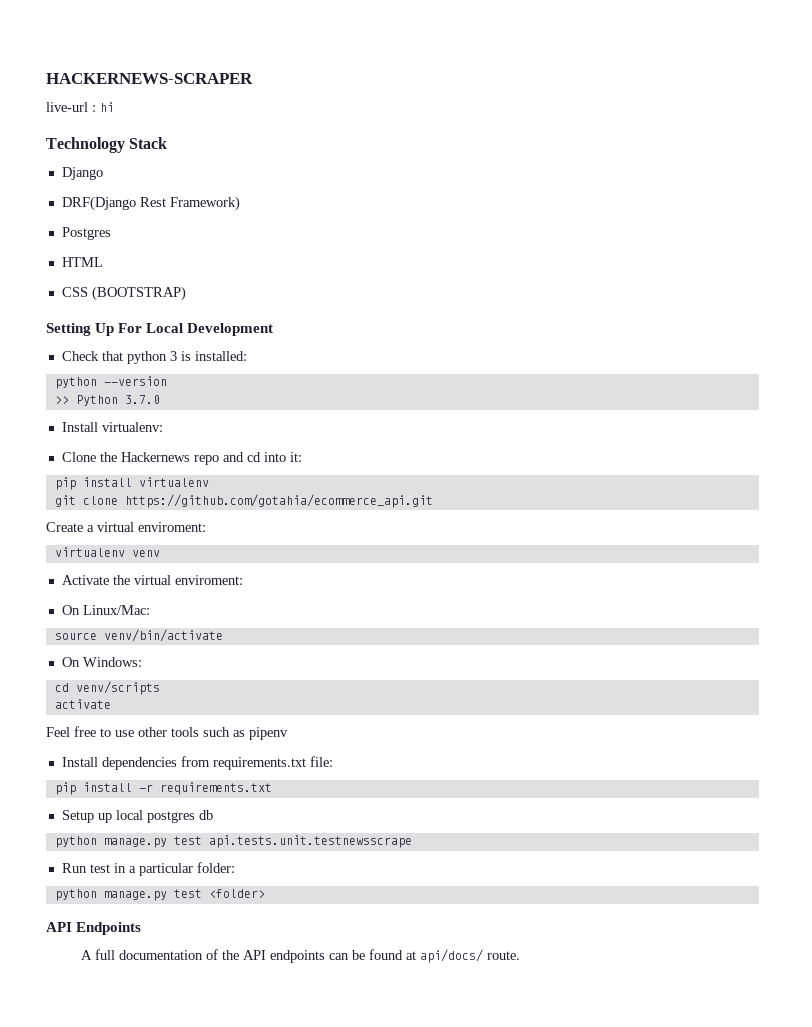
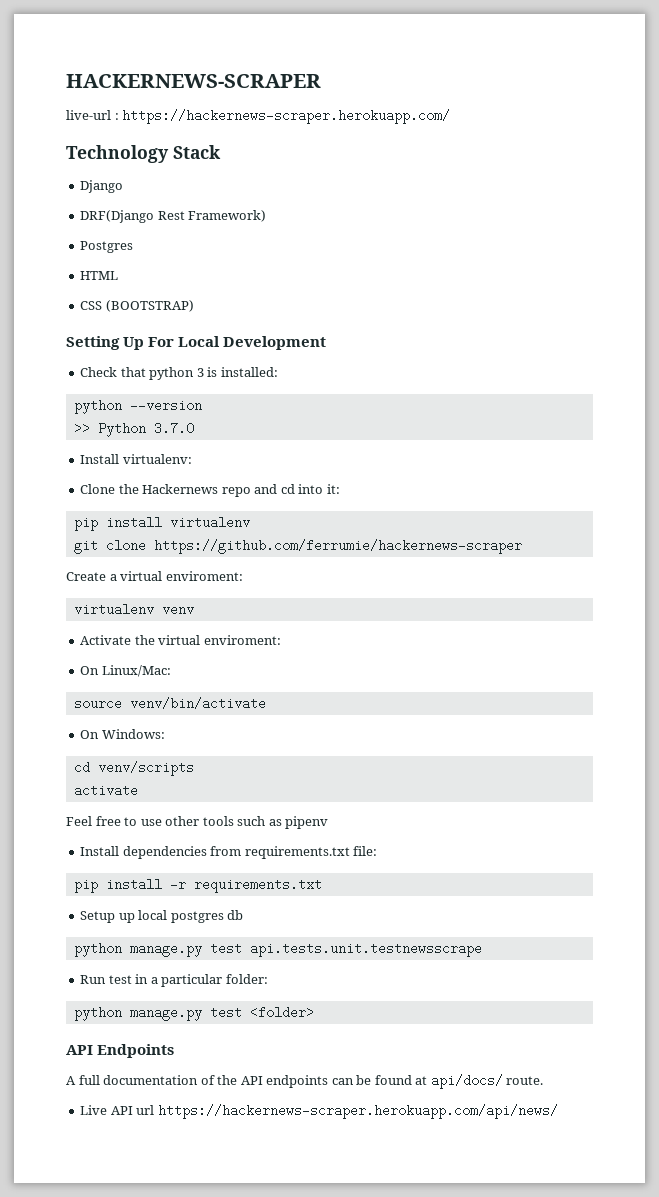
- live-url : hi
+ live-url : https://hackernews-scraper.herokuapp.com/
- git clone https://github.com/gotahia/ecommerce_api.git
+ git clone https://github.com/ferrumie/hackernews-scraper
+ Live API url https://hackernews-scraper.herokuapp.com/api/news/

